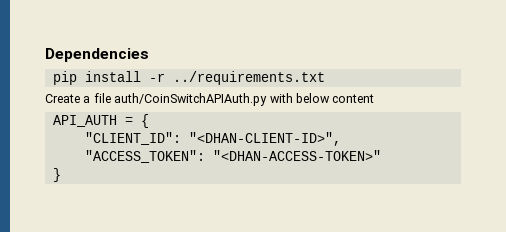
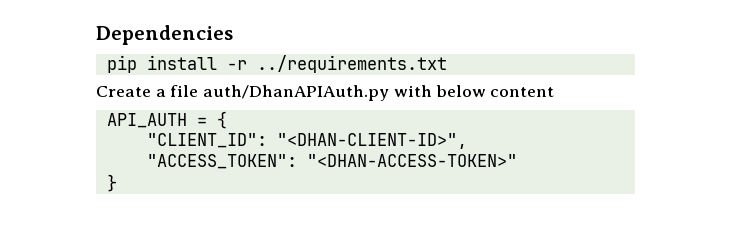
- Create a file auth/CoinSwitchAPIAuth.py with below content
+ Create a file auth/DhanAPIAuth.py with below content

